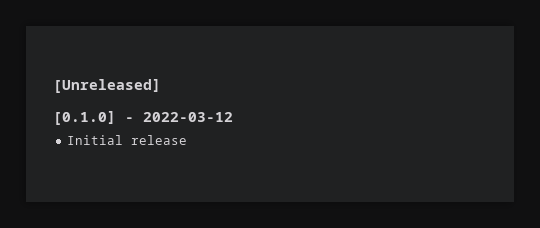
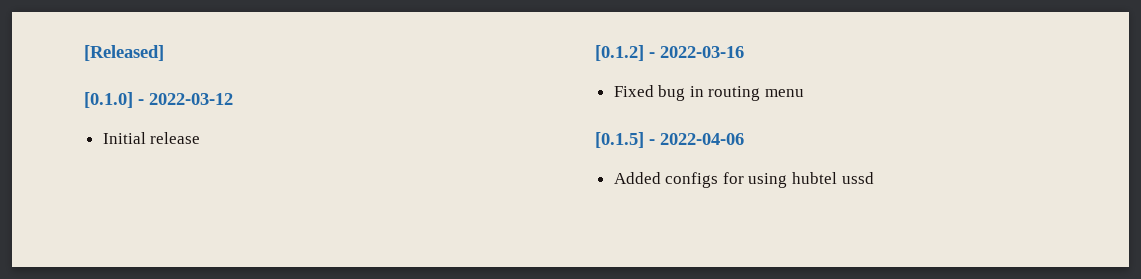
- [Unreleased]
+ [Released]
+ [0.1.2] - 2022-03-16
+ Fixed bug in routing menu
+ [0.1.5] - 2022-04-06
+ Added configs for using hubtel ussd

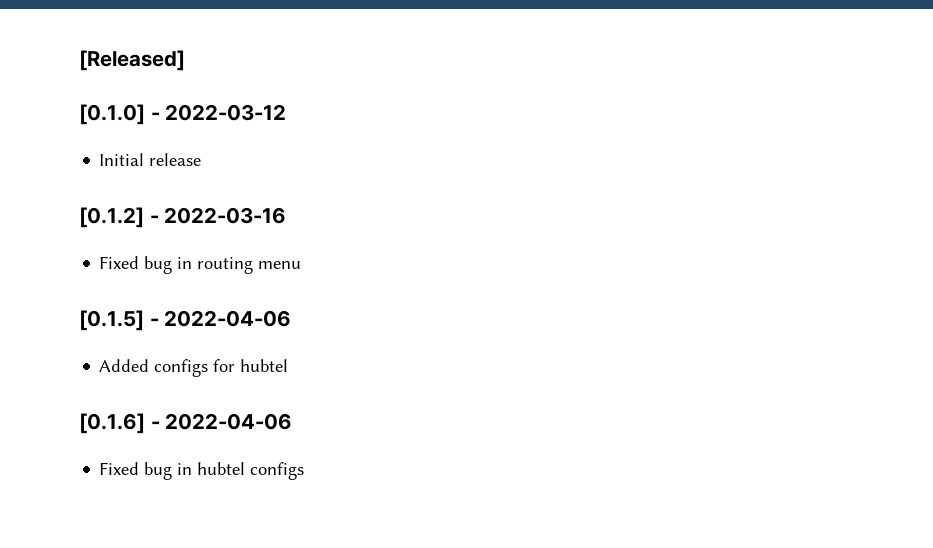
- Added configs for using hubtel ussd
+ Added configs for hubtel
+ [0.1.6] - 2022-04-06
+ Fixed bug in hubtel configs

